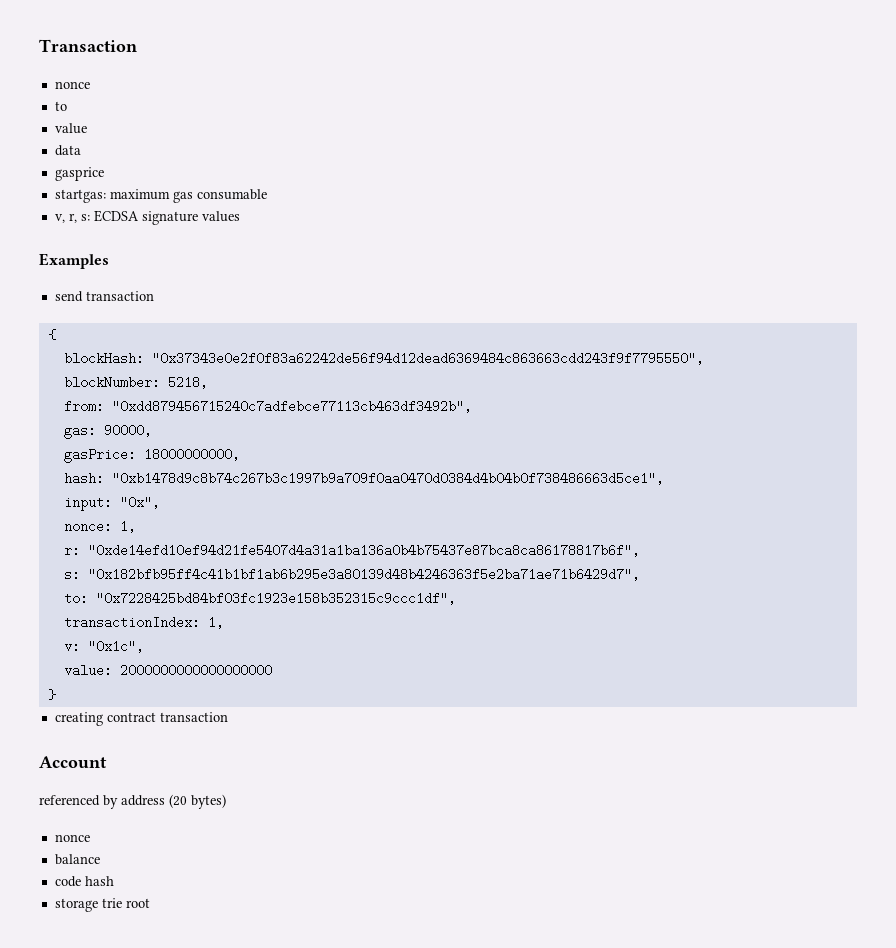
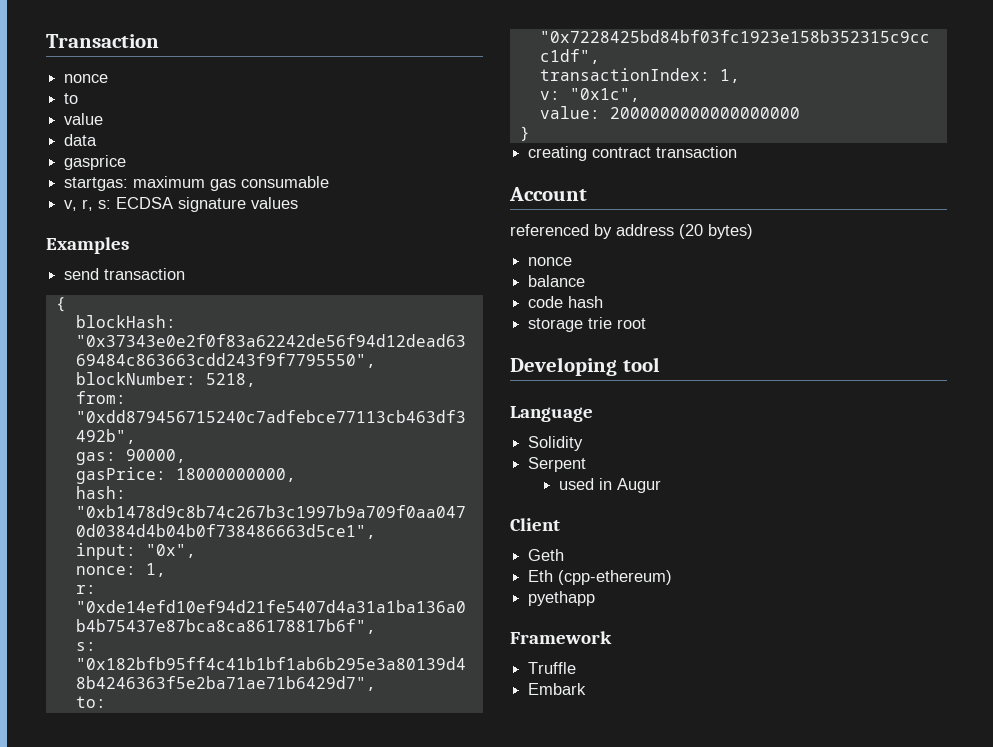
+ Developing tool
+ Language
+ Solidity
+ Serpent
+ used in Augur
+ Client
+ Geth
+ Eth (cpp-ethereum)
+ pyethapp
+ Framework
+ Truffle
+ Embark

